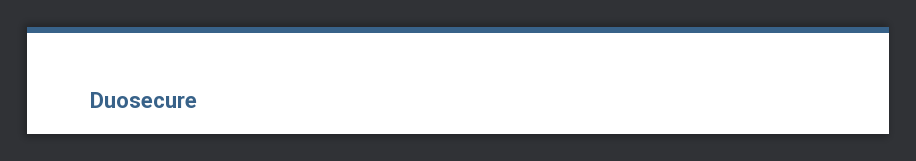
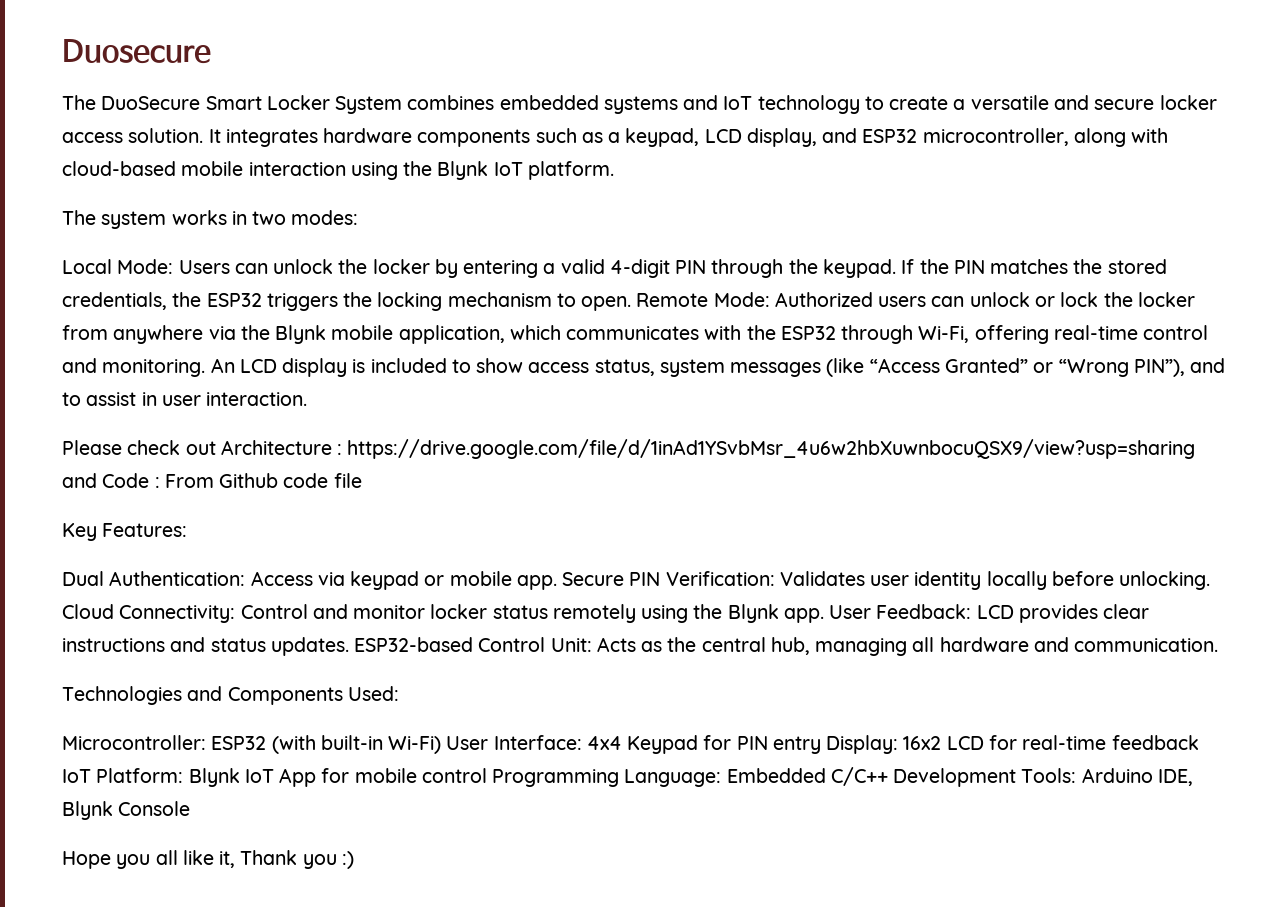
+ The DuoSecure Smart Locker System combines embedded systems and IoT technology to create a versatile and secure locker access solution. It integrates hardware components such as a keypad, LCD display, and ESP32 microcontroller, along with cloud-based mobile interaction using the Blynk IoT platform.
+ The system works in two modes:
+ Local Mode: Users can unlock the locker by entering a valid 4-digit PIN through the keypad. If the PIN matches the stored credentials, the ESP32 triggers the locking mechanism to open. Remote Mode: Authorized users can unlock or lock the locker from anywhere via the Blynk mobile application, which communicates with the ESP32 through Wi-Fi, offering real-time control and monitoring. An LCD display is included to show access status, system messages (like “Access Granted” or “Wrong PIN”), and to assist in user interaction.
+ Please check out Architecture : https://drive.google.com/file/d/1inAd1YSvbMsr_4u6w2hbXuwnbocuQSX9/view?usp=sharing and Code : From Github code file
+ Key Features:
+ Dual Authentication: Access via keypad or mobile app. Secure PIN Verification: Validates user identity locally before unlocking. Cloud Connectivity: Control and monitor locker status remotely using the Blynk app. User Feedback: LCD provides clear instructions and status updates. ESP32-based Control Unit: Acts as the central hub, managing all hardware and communication.
+ Technologies and Components Used:
+ Microcontroller: ESP32 (with built-in Wi-Fi) User Interface: 4x4 Keypad for PIN entry Display: 16x2 LCD for real-time feedback IoT Platform: Blynk IoT App for mobile control Programming Language: Embedded C/C++ Development Tools: Arduino IDE, Blynk Console
+ Hope you all like it, Thank you :)

